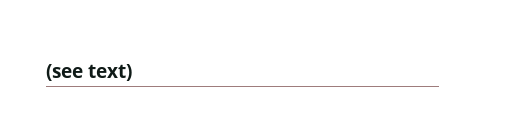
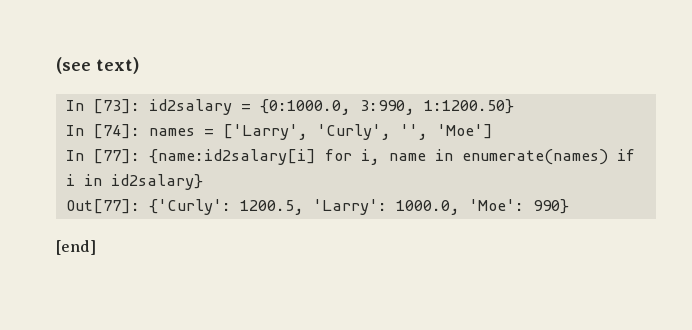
+ In [73]: id2salary = {0:1000.0, 3:990, 1:1200.50}
+ In [74]: names = ['Larry', 'Curly', '', 'Moe']
+ In [77]: {name:id2salary[i] for i, name in enumerate(names) if i in id2salary}
+ Out[77]: {'Curly': 1200.5, 'Larry': 1000.0, 'Moe': 990}
+ [end]

